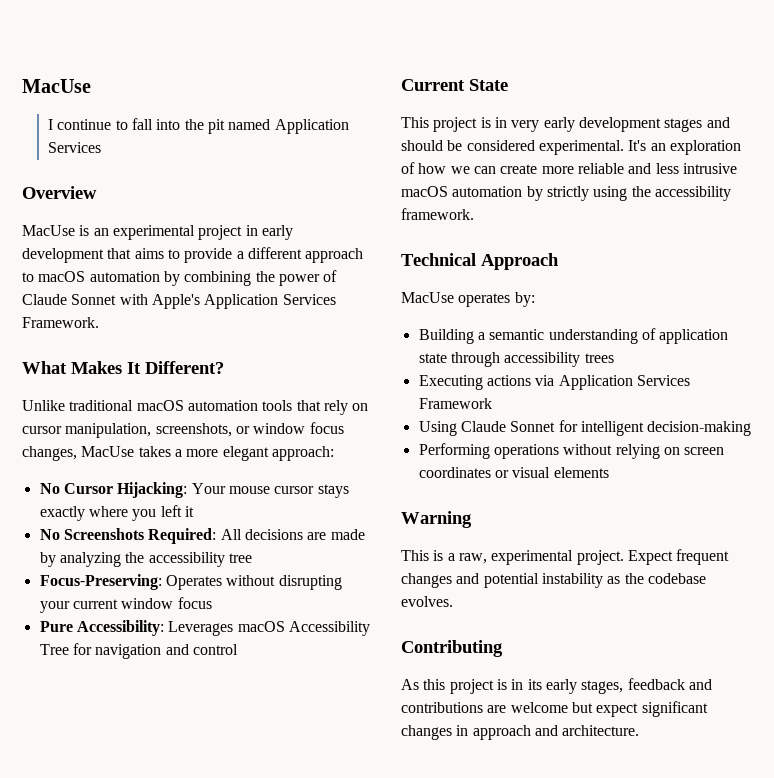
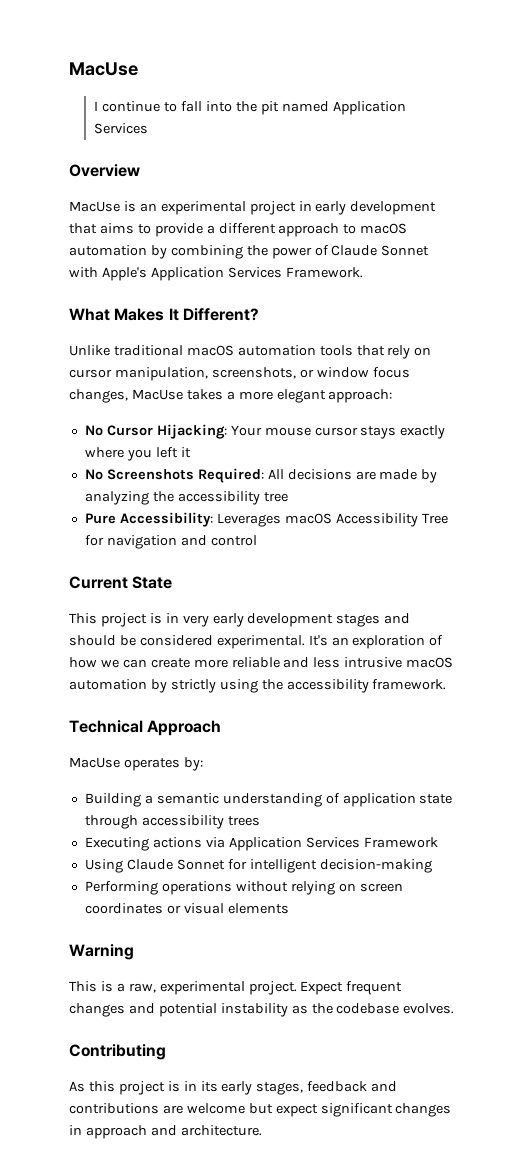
- Focus-Preserving: Operates without disrupting your current window focus

